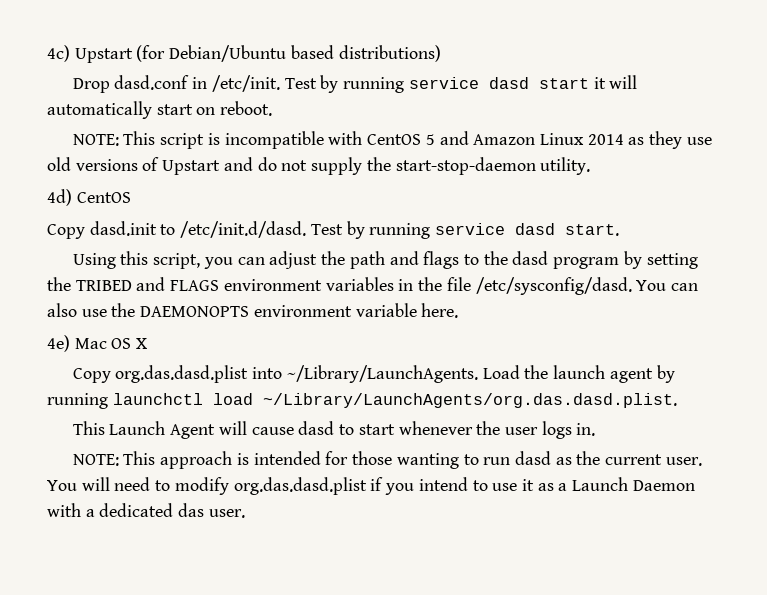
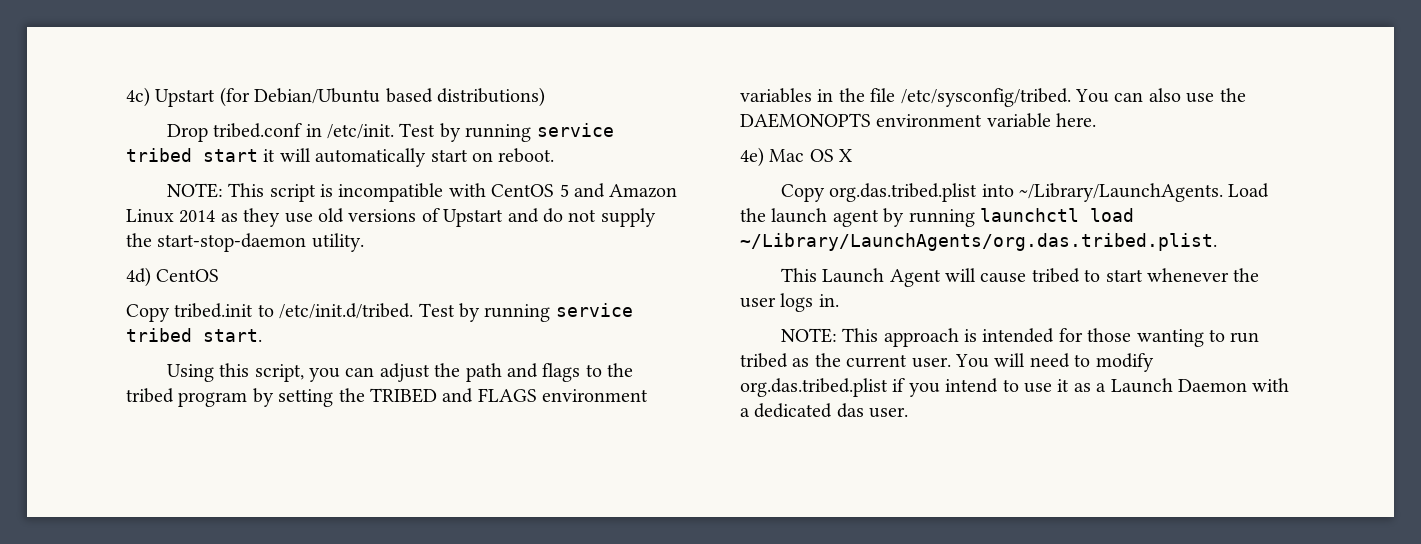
- Drop dasd.conf in /etc/init.
+ Drop tribed.conf in /etc/init.
- Test by running service dasd start it will automatically start on reboot.
+ Test by running service tribed start it will automatically start on reboot.
- Copy dasd.init to /etc/init.d/dasd. Test by running service dasd start.
+ Copy tribed.init to /etc/init.d/tribed. Test by running service tribed start.
- Using this script, you can adjust the path and flags to the dasd program by setting the TRIBED and FLAGS environment variables in the file /etc/sysconfig/dasd.
+ Using this script, you can adjust the path and flags to the tribed program by setting the TRIBED and FLAGS environment variables in the file /etc/sysconfig/tribed.
- Copy org.das.dasd.plist into ~/Library/LaunchAgents.
+ Copy org.das.tribed.plist into ~/Library/LaunchAgents.
- Load the launch agent by running launchctl load ~/Library/LaunchAgents/org.das.dasd.plist.
+ Load the launch agent by running launchctl load ~/Library/LaunchAgents/org.das.tribed.plist.
- This Launch Agent will cause dasd to start whenever the user logs in.
+ This Launch Agent will cause tribed to start whenever the user logs in.
- NOTE: This approach is intended for those wanting to run dasd as the current user.
+ NOTE: This approach is intended for those wanting to run tribed as the current user.
- You will need to modify org.das.dasd.plist if you intend to use it as a Launch Daemon with a dedicated das user.
+ You will need to modify org.das.tribed.plist if you intend to use it as a Launch Daemon with a dedicated das user.

